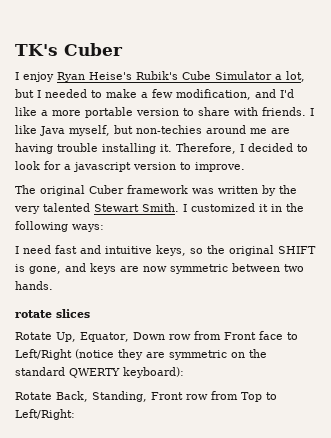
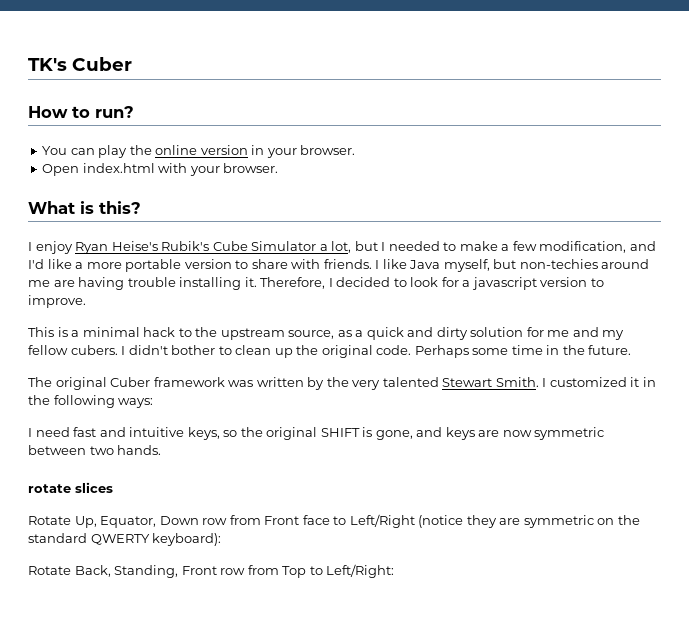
+ How to run?
+ You can play the online version in your browser.
+ Open index.html with your browser.
+ What is this?
+ This is a minimal hack to the upstream source, as a quick and dirty solution for me and my fellow cubers. I didn't bother to clean up the original code. Perhaps some time in the future.

